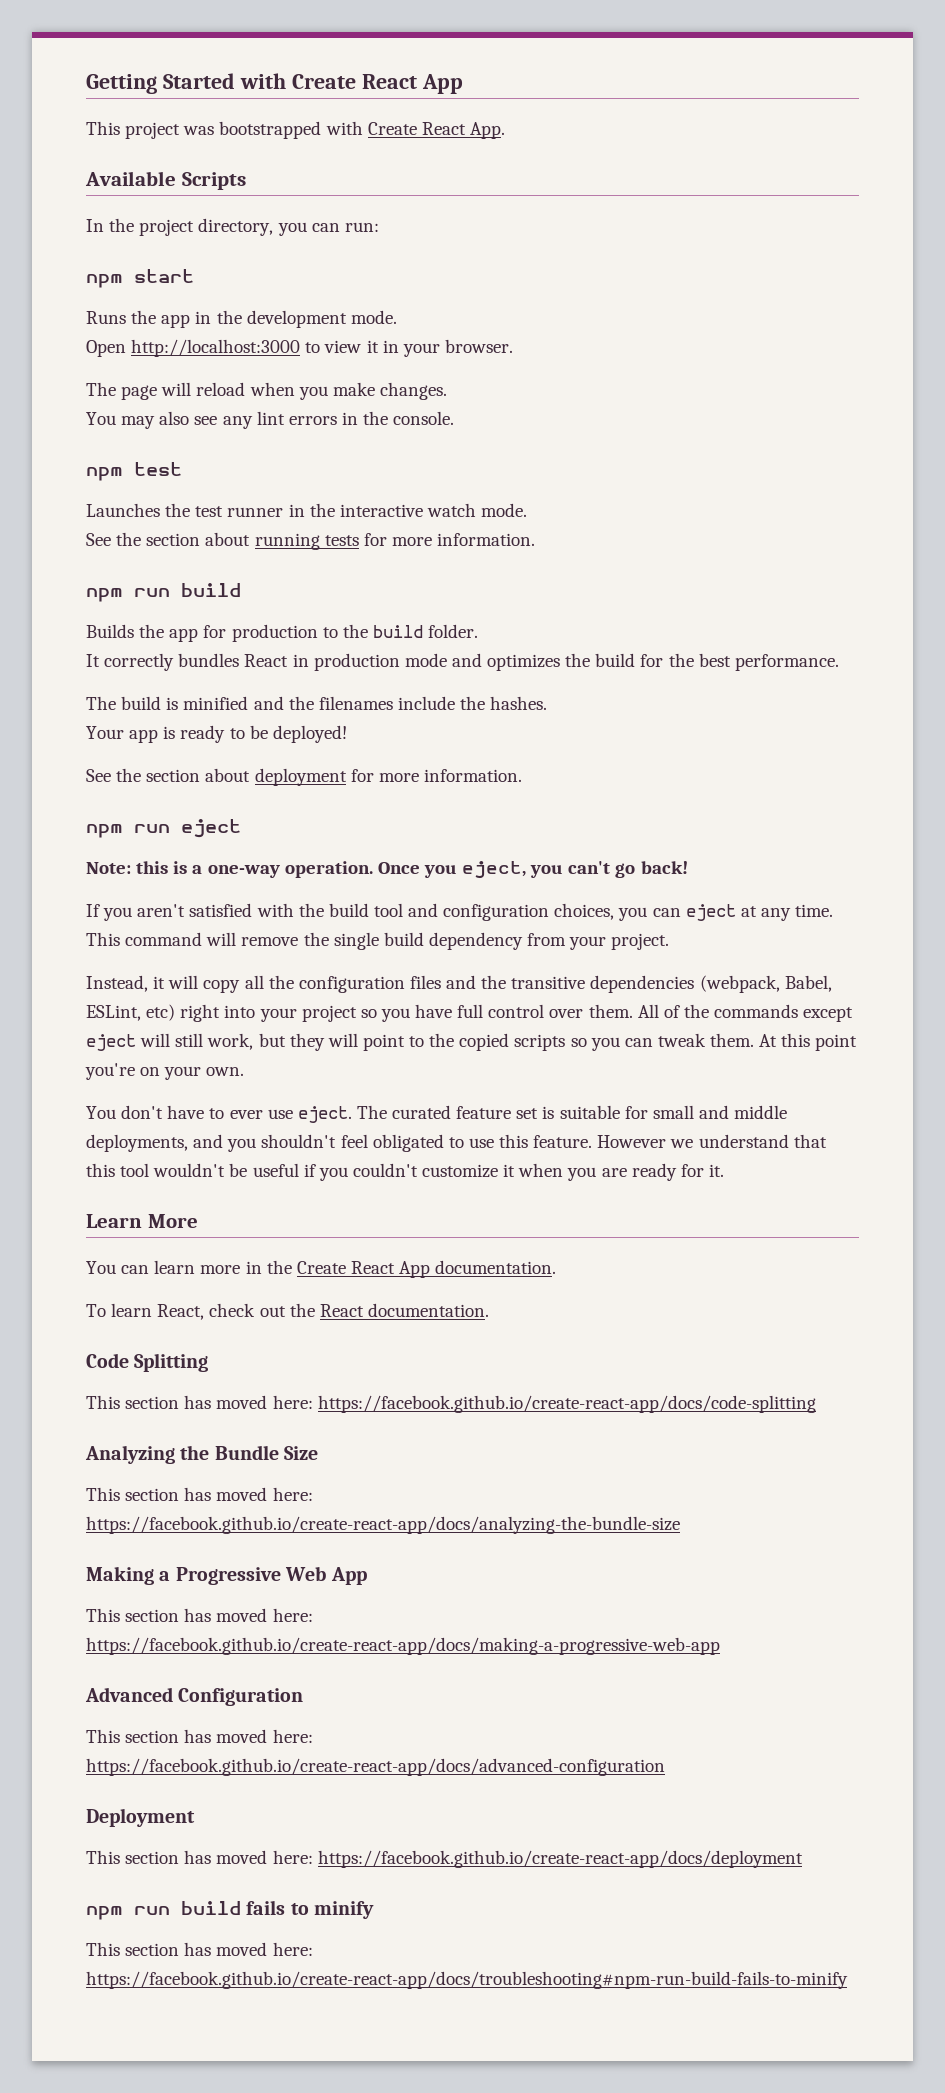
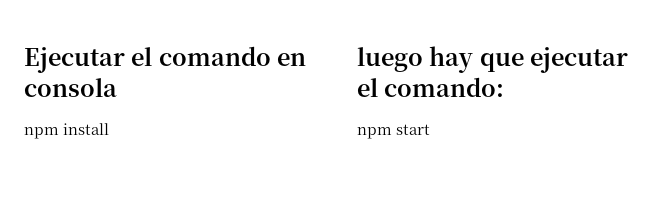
- Getting Started with Create React App
- This project was bootstrapped with Create React App.
- Available Scripts
- In the project directory, you can run:
+ Ejecutar el comando en consola
+ npm install
+ luego hay que ejecutar el comando:
  npm start
- Runs the app in the development mode.
- Open http://localhost:3000 to view it in your browser.
- The page will reload when you make changes.
- You may also see any lint errors in the console.
- npm test
- Launches the test runner in the interactive watch mode.
- See the section about running tests for more information.
- npm run build
- Builds the app for production to the build folder.
- It correctly bundles React in production mode and optimizes the build for the best performance.
- The build is minified and the filenames include the hashes.
- Your app is ready to be deployed!
- See the section about deployment for more information.
- npm run eject
- Note: this is a one-way operation. Once you eject, you can't go back!
- If you aren't satisfied with the build tool and configuration choices, you can eject at any time. This command will remove the single build dependency from your project.
- Instead, it will copy all the configuration files and the transitive dependencies (webpack, Babel, ESLint, etc) right into your project so you have full control over them. All of the commands except eject will still work, but they will point to the copied scripts so you can tweak them. At this point you're on your own.
- You don't have to ever use eject. The curated feature set is suitable for small and middle deployments, and you shouldn't feel obligated to use this feature. However we understand that this tool wouldn't be useful if you couldn't customize it when you are ready for it.
- Learn More
- You can learn more in the Create React App documentation.
- To learn React, check out the React documentation.
- Code Splitting
- This section has moved here: https://facebook.github.io/create-react-app/docs/code-splitting
- Analyzing the Bundle Size
- This section has moved here: https://facebook.github.io/create-react-app/docs/analyzing-the-bundle-size
- Making a Progressive Web App
- This section has moved here: https://facebook.github.io/create-react-app/docs/making-a-progressive-web-app
- Advanced Configuration
- This section has moved here: https://facebook.github.io/create-react-app/docs/advanced-configuration
- Deployment
- This section has moved here: https://facebook.github.io/create-react-app/docs/deployment
- npm run build fails to minify
- This section has moved here: https://facebook.github.io/create-react-app/docs/troubleshooting#npm-run-build-fails-to-minify

